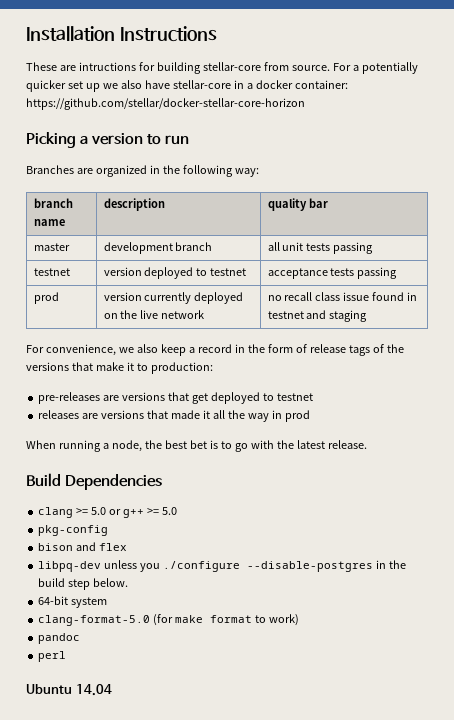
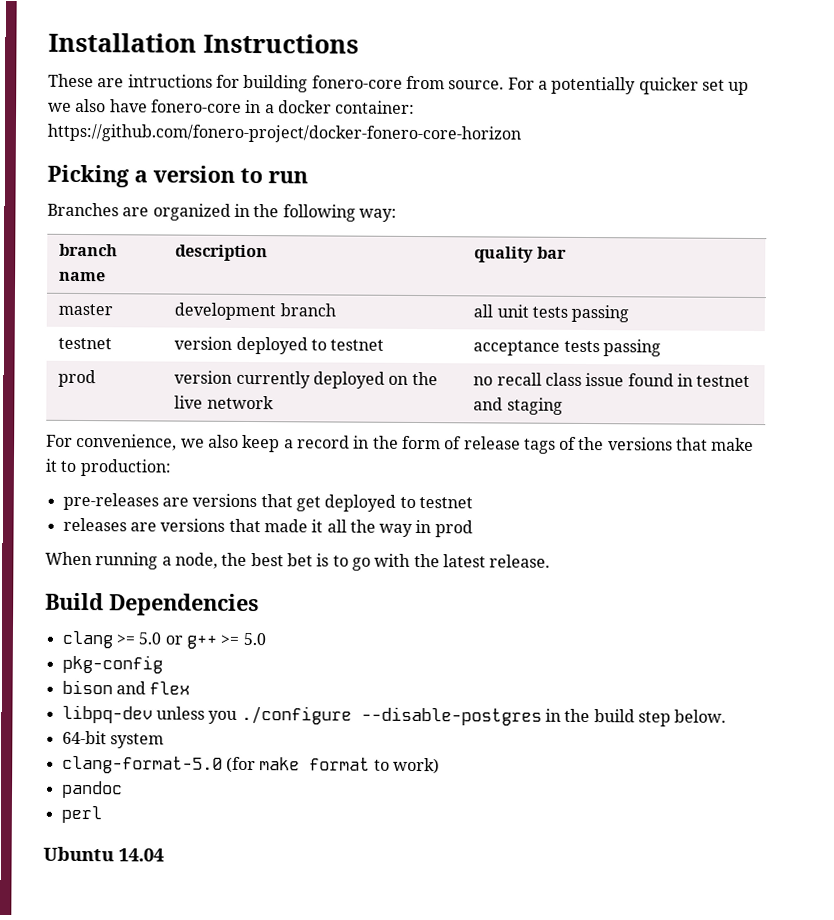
- These are intructions for building stellar-core from source.
+ These are intructions for building fonero-core from source.
- For a potentially quicker set up we also have stellar-core in a docker container: https://github.com/stellar/docker-stellar-core-horizon
+ For a potentially quicker set up we also have fonero-core in a docker container: https://github.com/fonero-project/docker-fonero-core-horizon

